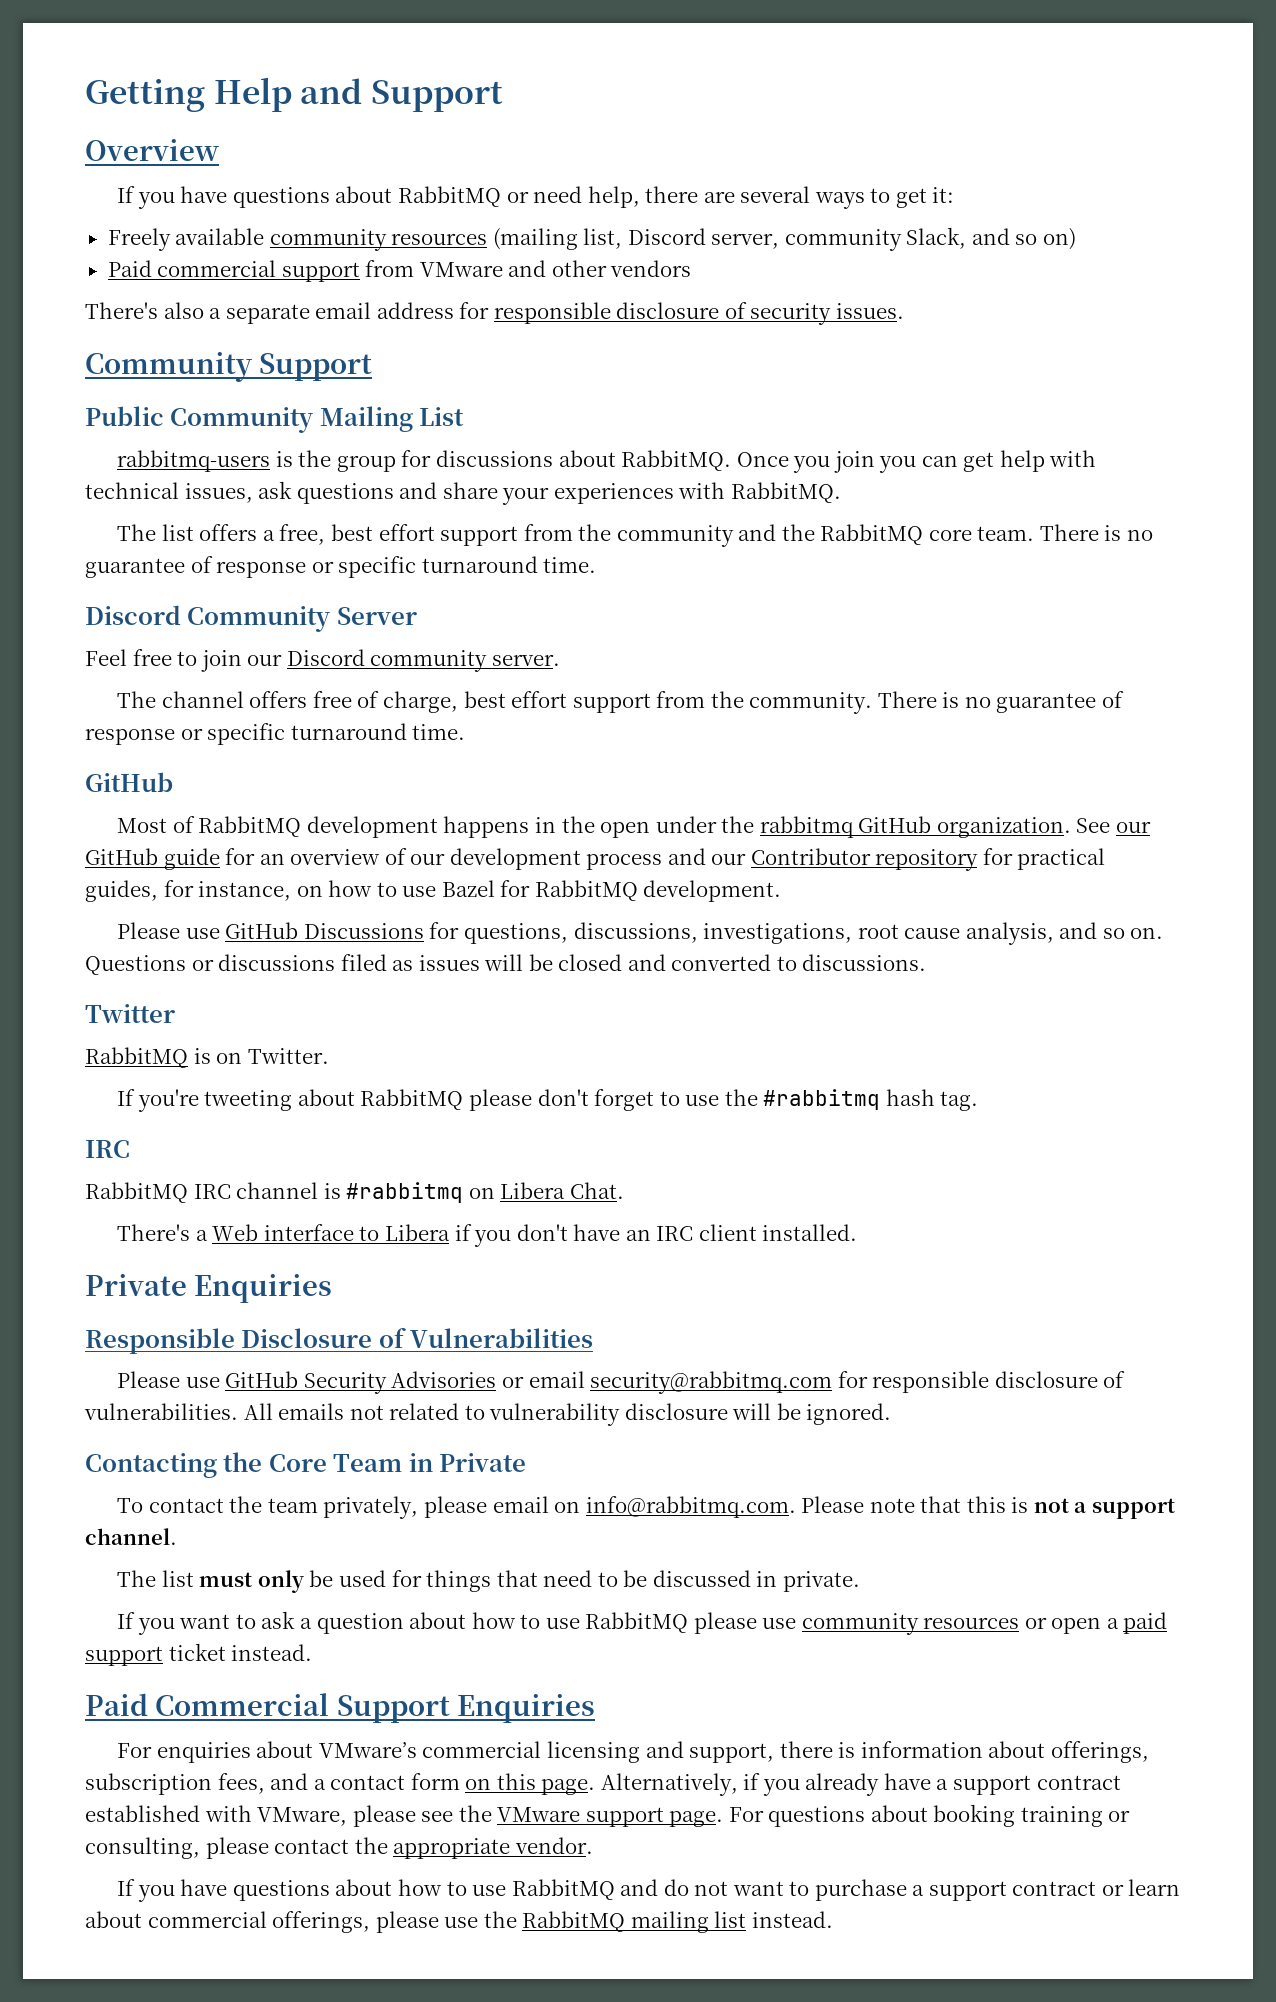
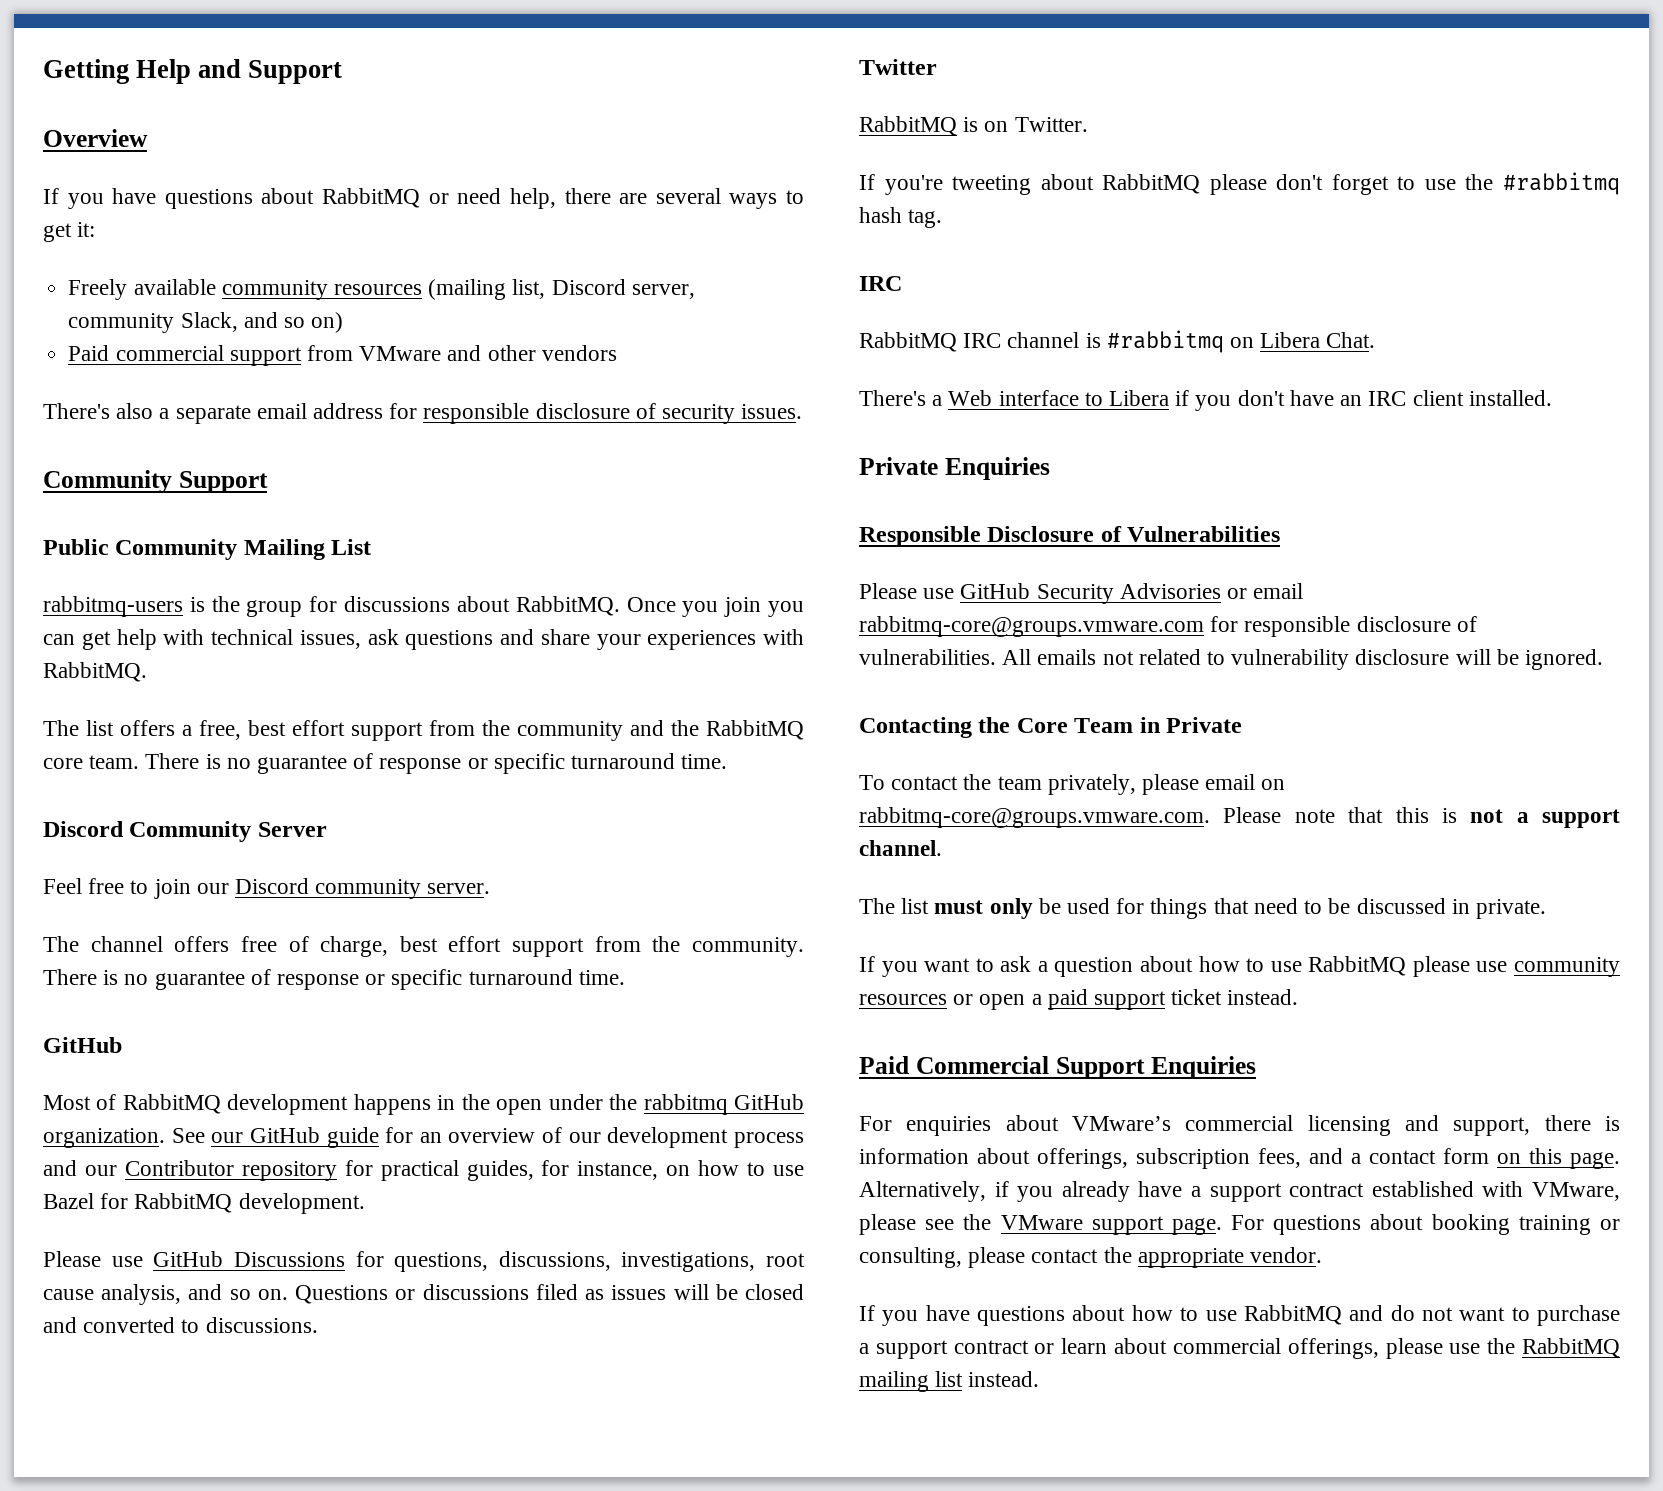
- Please use GitHub Security Advisories or email security@rabbitmq.com for responsible disclosure of vulnerabilities.
+ Please use GitHub Security Advisories or email rabbitmq-core@groups.vmware.com for responsible disclosure of vulnerabilities.
- To contact the team privately, please email on info@rabbitmq.com. Please note that this is not a support channel.
+ To contact the team privately, please email on rabbitmq-core@groups.vmware.com. Please note that this is not a support channel.

